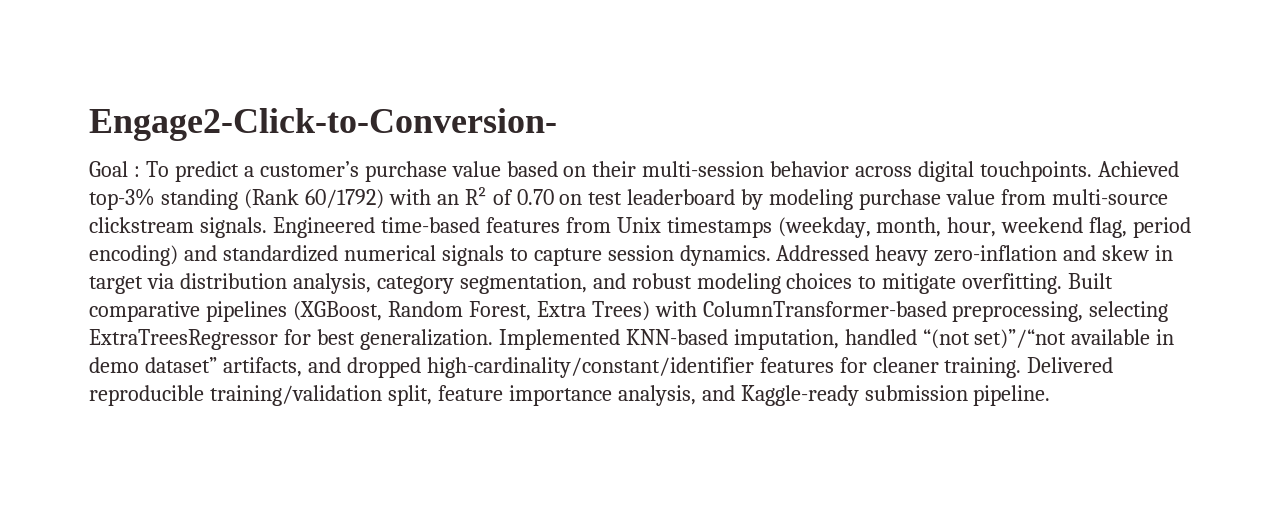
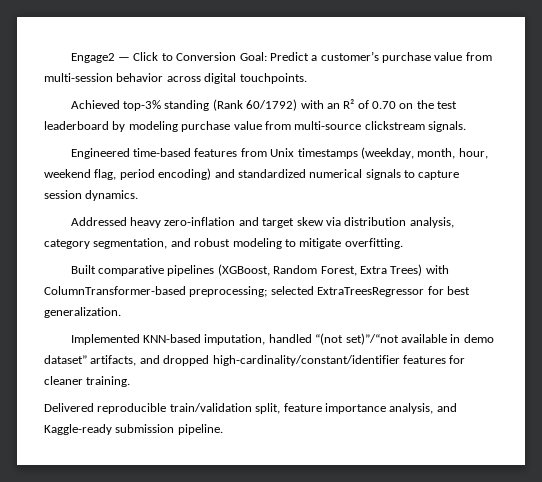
- Engage2-Click-to-Conversion-
- Goal : To predict a customer’s purchase value based on their multi-session behavior across digital touchpoints. Achieved top-3% standing (Rank 60/1792) with an R² of 0.70 on test leaderboard by modeling purchase value from multi-source clickstream signals. Engineered time-based features from Unix timestamps (weekday, month, hour, weekend flag, period encoding) and standardized numerical signals to capture session dynamics. Addressed heavy zero-inflation and skew in target via distribution analysis, category segmentation, and robust modeling choices to mitigate overfitting. Built comparative pipelines (XGBoost, Random Forest, Extra Trees) with ColumnTransformer-based preprocessing, selecting ExtraTreesRegressor for best generalization. Implemented KNN-based imputation, handled “(not set)”/“not available in demo dataset” artifacts, and dropped high-cardinality/constant/identifier features for cleaner training. Delivered reproducible training/validation split, feature importance analysis, and Kaggle-ready submission pipeline.
+ Engage2 — Click to Conversion Goal: Predict a customer’s purchase value from multi-session behavior across digital touchpoints.
+ Achieved top-3% standing (Rank 60/1792) with an R² of 0.70 on the test leaderboard by modeling purchase value from multi-source clickstream signals.
+ Engineered time-based features from Unix timestamps (weekday, month, hour, weekend flag, period encoding) and standardized numerical signals to capture session dynamics.
+ Addressed heavy zero-inflation and target skew via distribution analysis, category segmentation, and robust modeling to mitigate overfitting.
+ Built comparative pipelines (XGBoost, Random Forest, Extra Trees) with ColumnTransformer-based preprocessing; selected ExtraTreesRegressor for best generalization.
+ Implemented KNN-based imputation, handled “(not set)”/“not available in demo dataset” artifacts, and dropped high-cardinality/constant/identifier features for cleaner training.
+ Delivered reproducible train/validation split, feature importance analysis, and Kaggle-ready submission pipeline.

